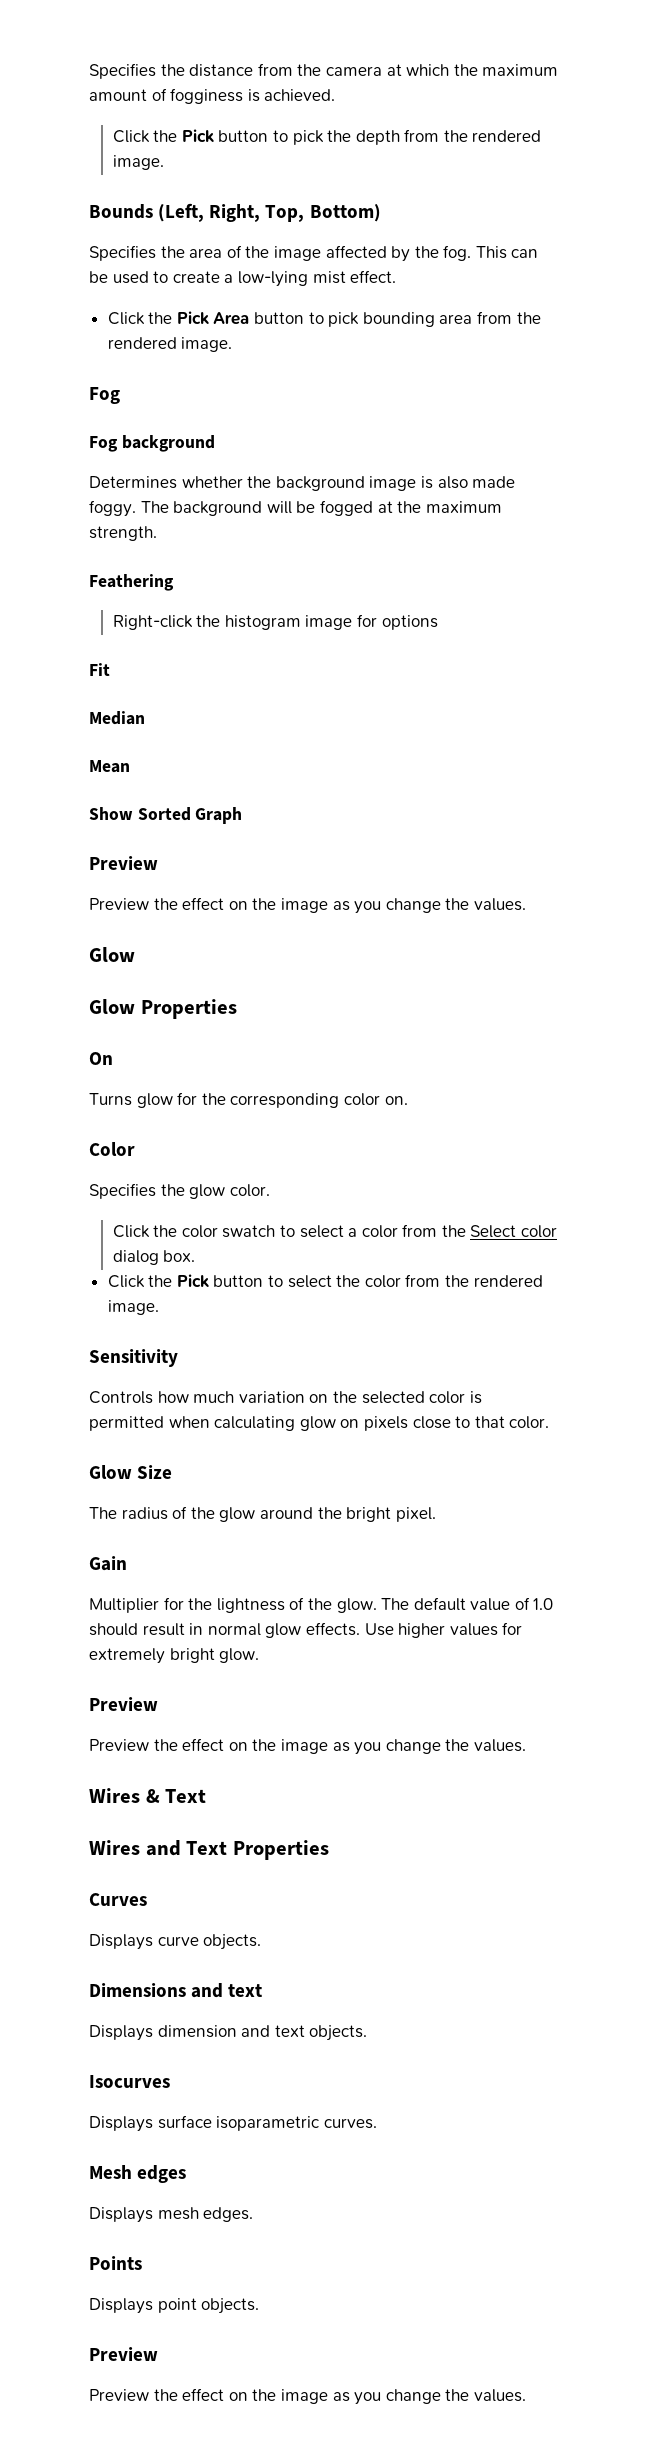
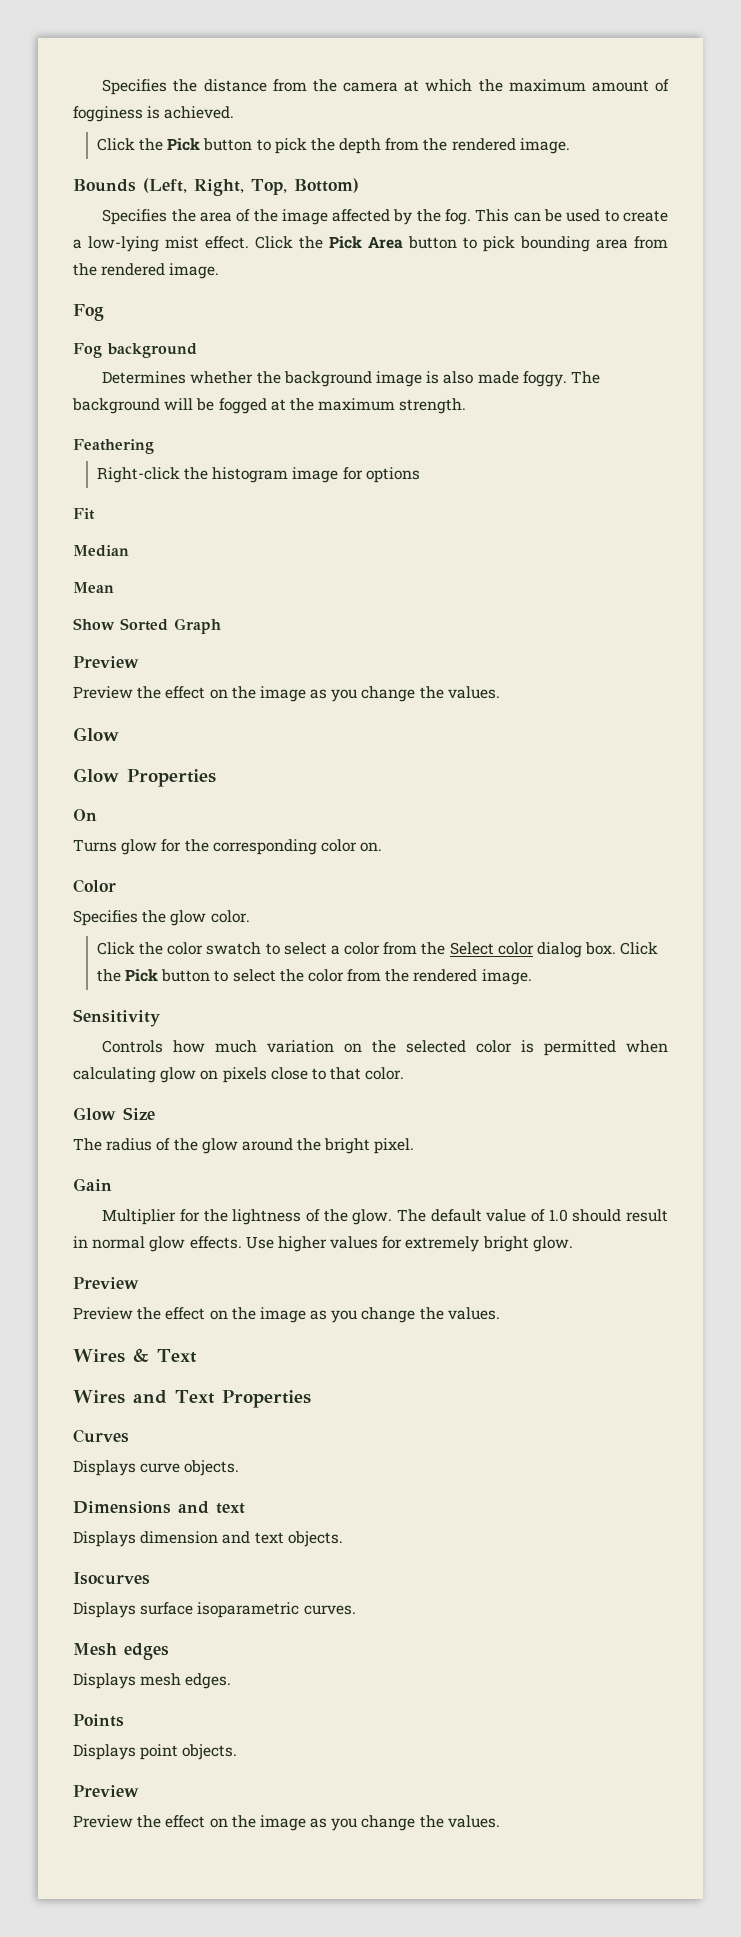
- This can be used to create a low-lying mist effect.
- Click the Pick Area button to pick bounding area from the rendered image.
+ This can be used to create a low-lying mist effect. Click the Pick Area button to pick bounding area from the rendered image.
- Click the color swatch to select a color from the Select color dialog box.
- Click the Pick button to select the color from the rendered image.
+ Click the color swatch to select a color from the Select color dialog box. Click the Pick button to select the color from the rendered image.

